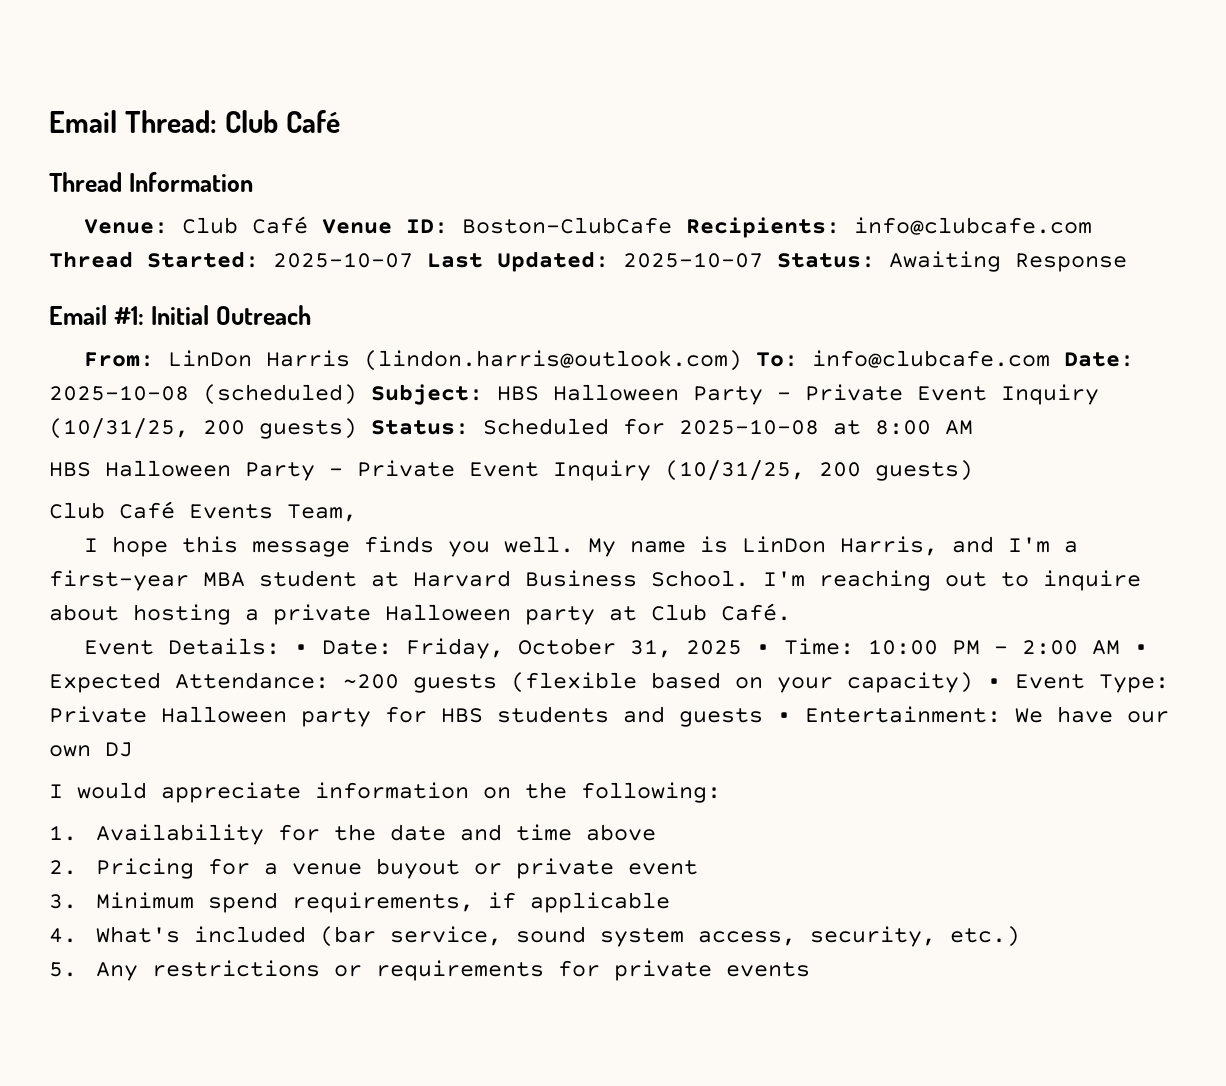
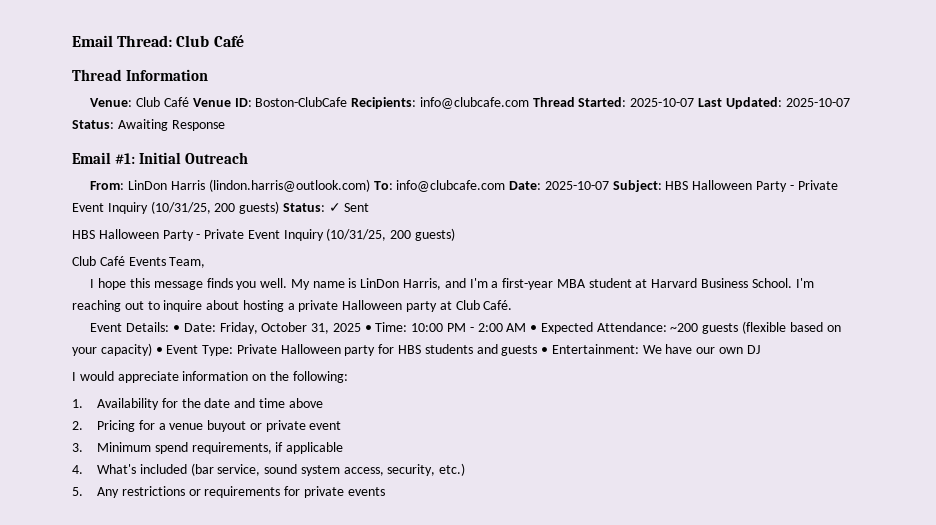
- From: LinDon Harris (lindon.harris@outlook.com) To: info@clubcafe.com Date: 2025-10-08 (scheduled) Subject: HBS Halloween Party - Private Event Inquiry (10/31/25, 200 guests) Status: Scheduled for 2025-10-08 at 8:00 AM
+ From: LinDon Harris (lindon.harris@outlook.com) To: info@clubcafe.com Date: 2025-10-07 Subject: HBS Halloween Party - Private Event Inquiry (10/31/25, 200 guests) Status: ✓ Sent

